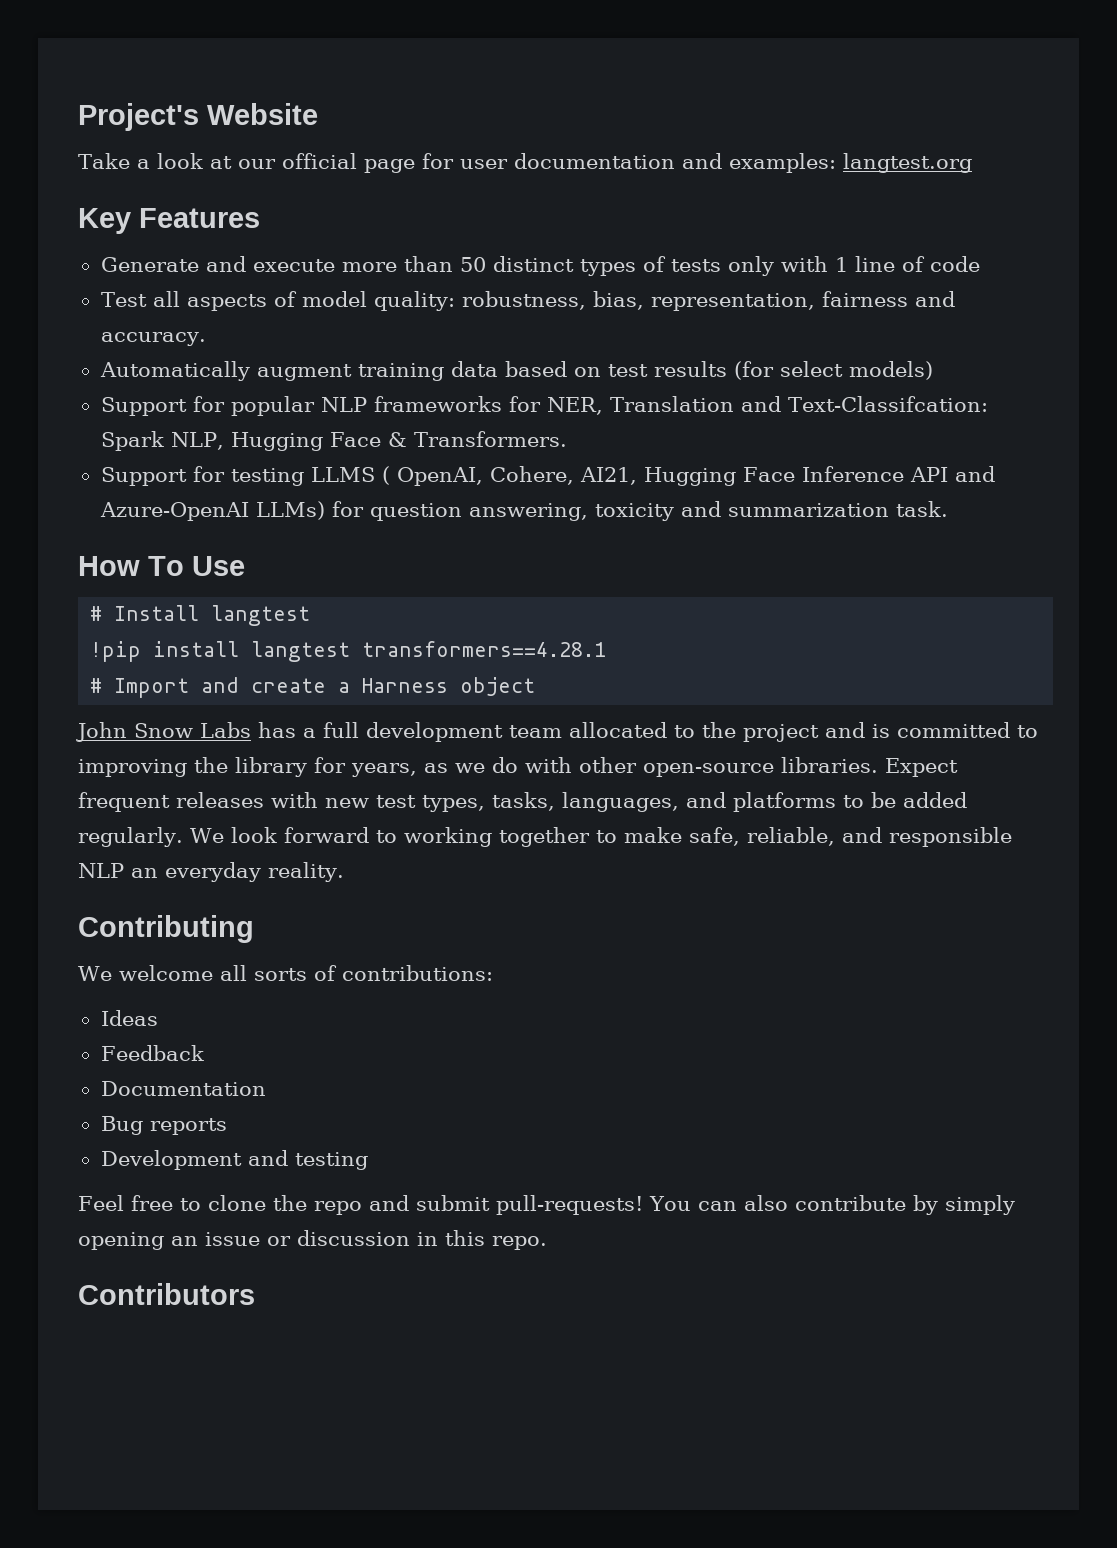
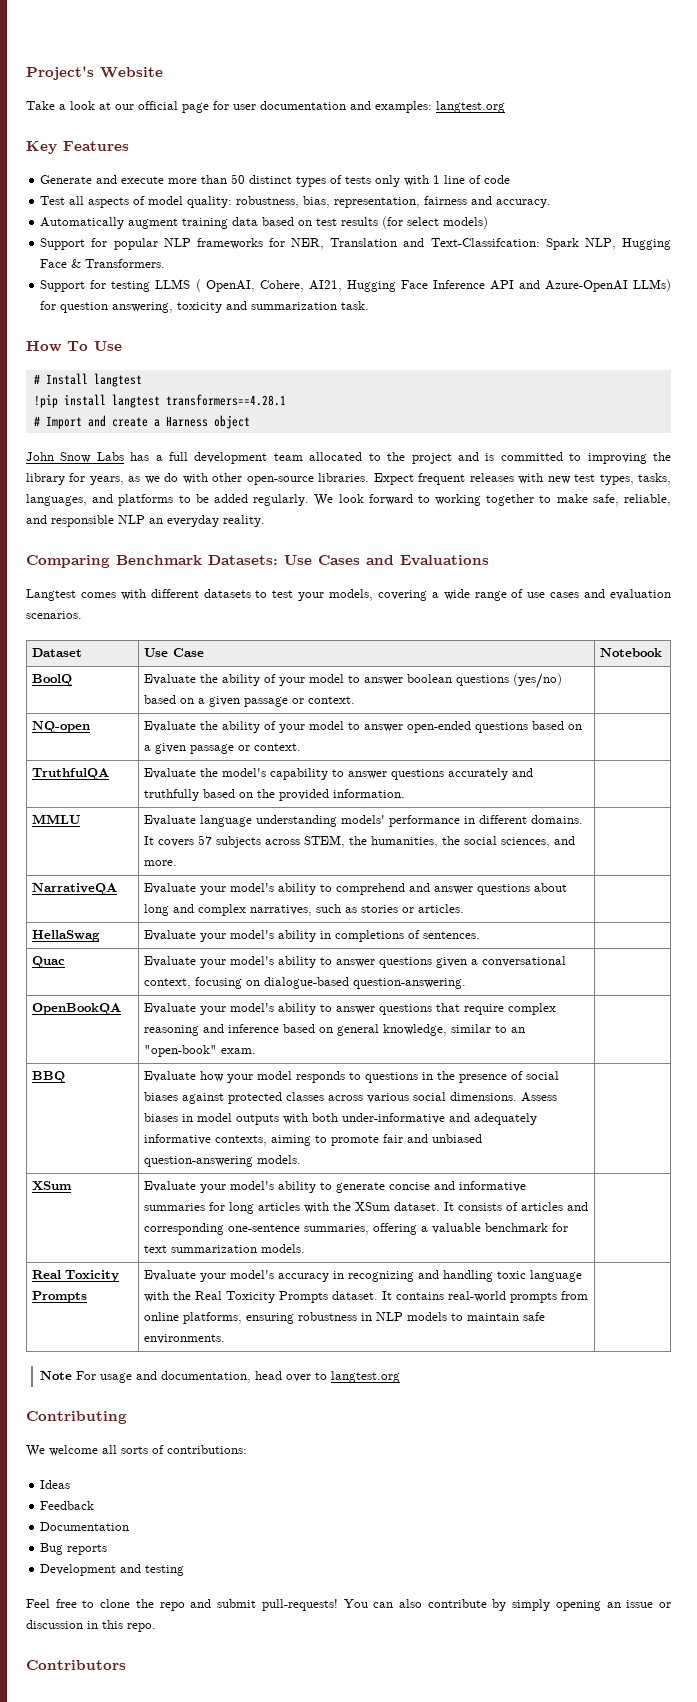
+ Comparing Benchmark Datasets: Use Cases and Evaluations
+ Langtest comes with different datasets to test your models, covering a wide range of use cases and evaluation scenarios.
+ Dataset | Use Case | Notebook
+ BoolQ | Evaluate the ability of your model to answer boolean questions (yes/no) based on a given passage or context. |
+ NQ-open | Evaluate the ability of your model to answer open-ended questions based on a given passage or context. |
+ TruthfulQA | Evaluate the model's capability to answer questions accurately and truthfully based on the provided information. |
+ MMLU | Evaluate language understanding models' performance in different domains. It covers 57 subjects across STEM, the humanities, the social sciences, and more. |
+ NarrativeQA | Evaluate your model's ability to comprehend and answer questions about long and complex narratives, such as stories or articles. |
+ HellaSwag | Evaluate your model's ability in completions of sentences. |
+ Quac | Evaluate your model's ability to answer questions given a conversational context, focusing on dialogue-based question-answering. |
+ OpenBookQA | Evaluate your model's ability to answer questions that require complex reasoning and inference based on general knowledge, similar to an "open-book" exam. |
+ BBQ | Evaluate how your model responds to questions in the presence of social biases against protected classes across various social dimensions. Assess biases in model outputs with both under-informative and adequately informative contexts, aiming to promote fair and unbiased question-answering models. |
+ XSum | Evaluate your model's ability to generate concise and informative summaries for long articles with the XSum dataset. It consists of articles and corresponding one-sentence summaries, offering a valuable benchmark for text summarization models. |
+ Real Toxicity Prompts | Evaluate your model's accuracy in recognizing and handling toxic language with the Real Toxicity Prompts dataset. It contains real-world prompts from online platforms, ensuring robustness in NLP models to maintain safe environments. |
+ Note For usage and documentation, head over to langtest.org

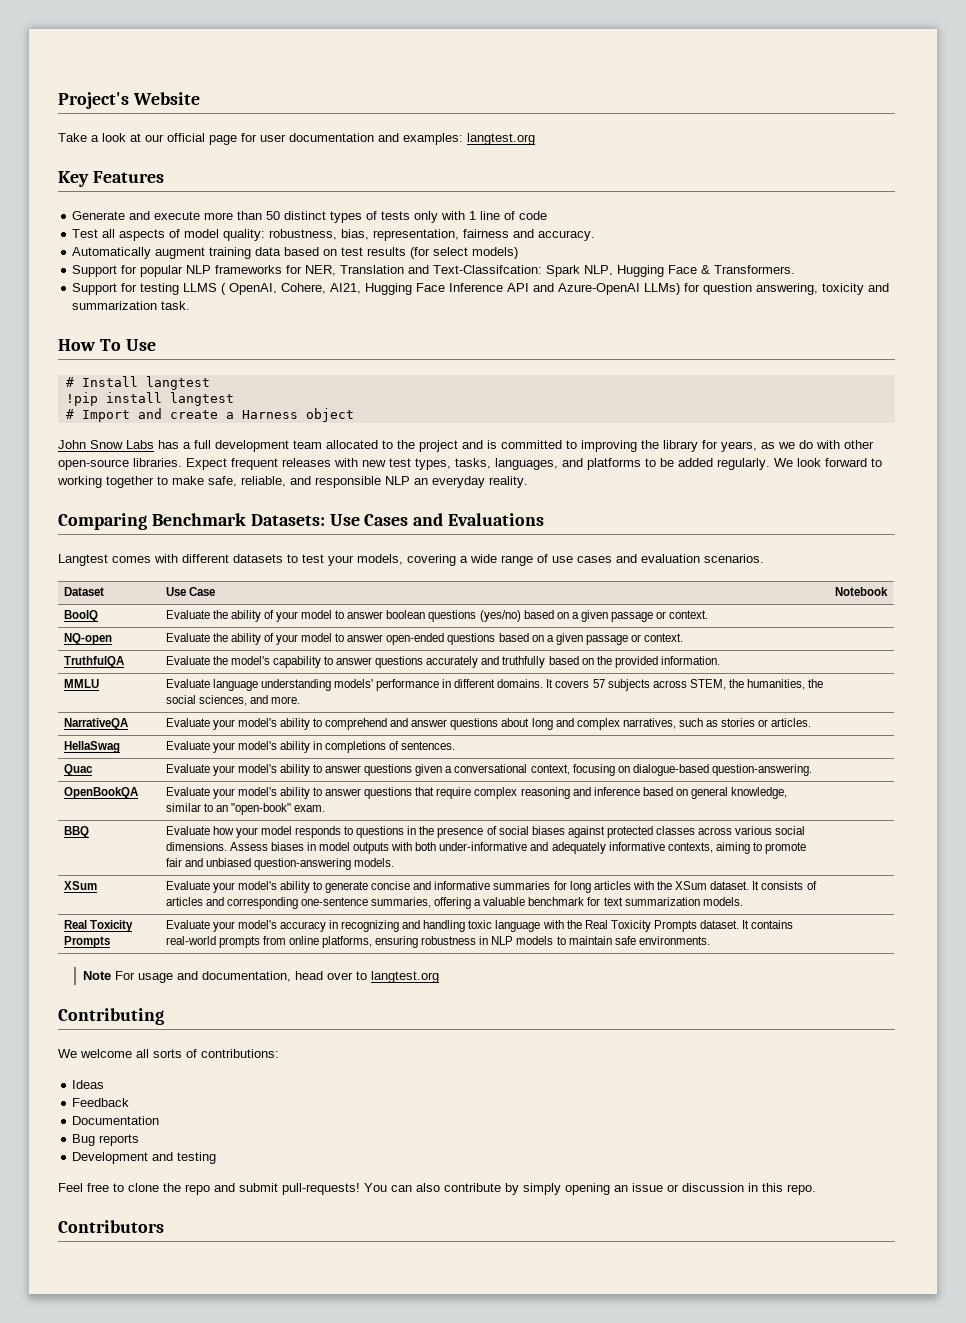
- !pip install langtest transformers==4.28.1
+ !pip install langtest

